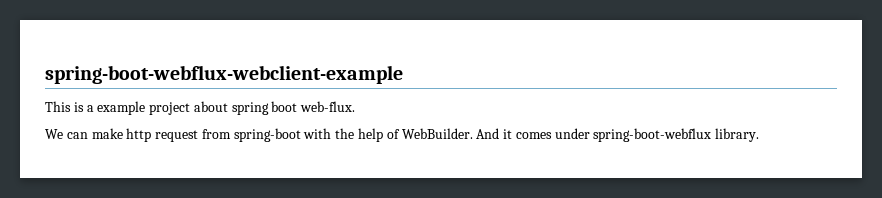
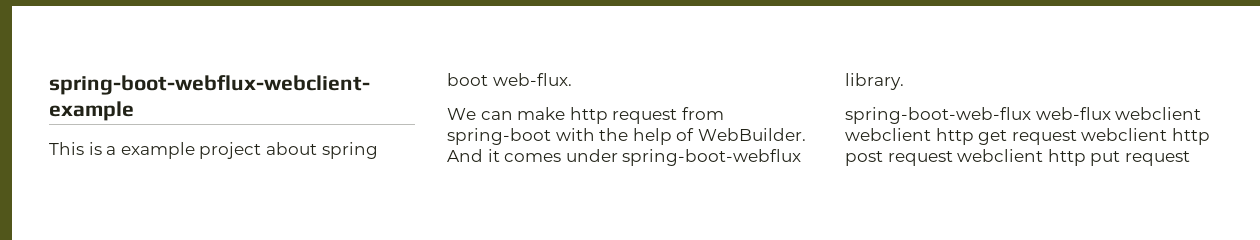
+ spring-boot-web-flux web-flux webclient webclient http get request webclient http post request webclient http put request

